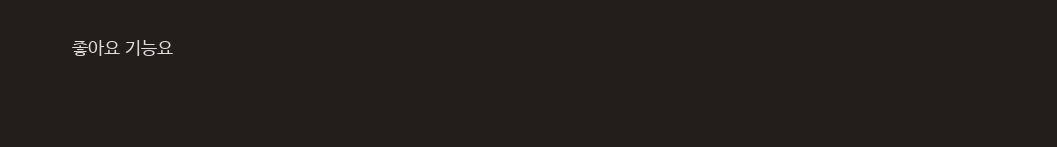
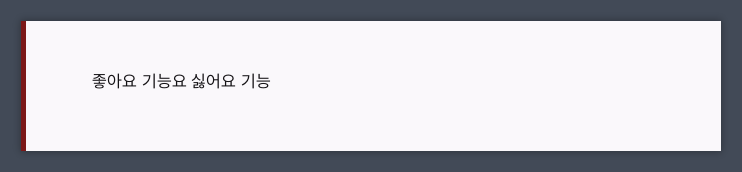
- 좋아요 기능요
+ 좋아요 기능요 싫어요 기능

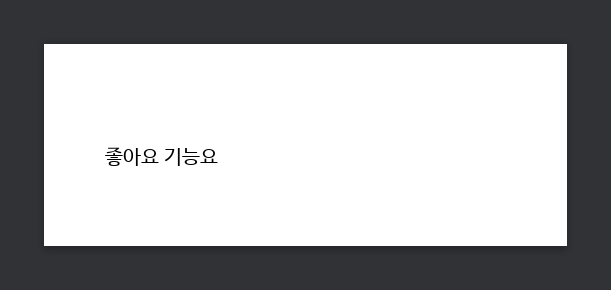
- 좋아요 기능요 싫어요 기능
+ 좋아요 기능요

